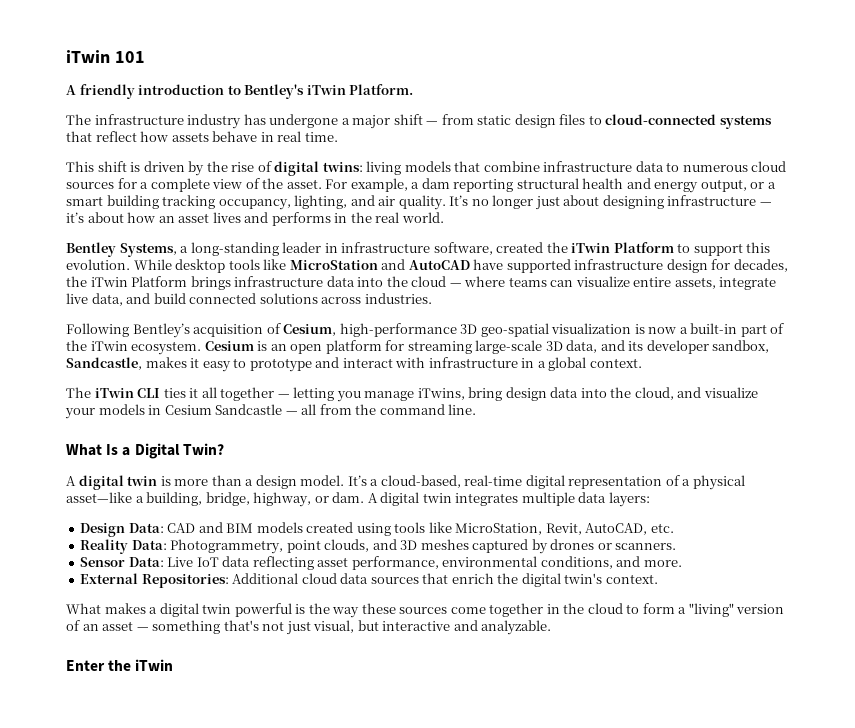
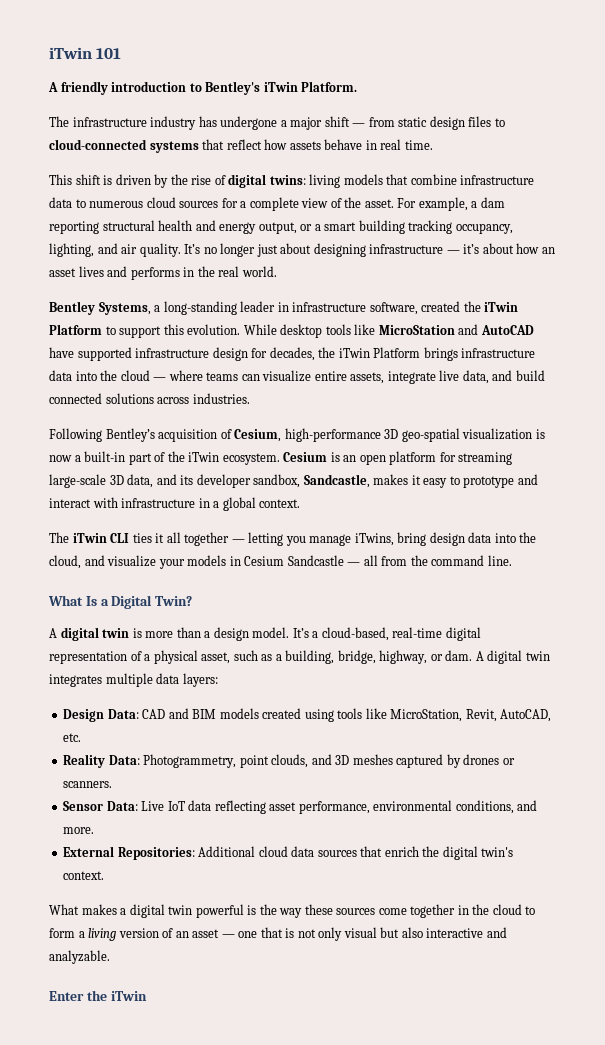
- It’s a cloud-based, real-time digital representation of a physical asset—like a building, bridge, highway, or dam.
+ It’s a cloud-based, real-time digital representation of a physical asset, such as a building, bridge, highway, or dam.
- What makes a digital twin powerful is the way these sources come together in the cloud to form a "living" version of an asset — something that's not just visual, but interactive and analyzable.
+ What makes a digital twin powerful is the way these sources come together in the cloud to form a living version of an asset — one that is not only visual but also interactive and analyzable.

